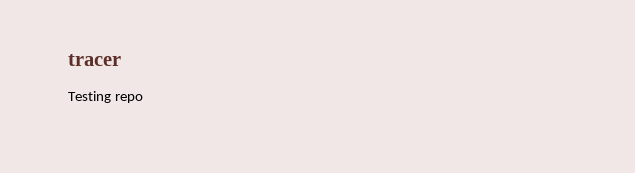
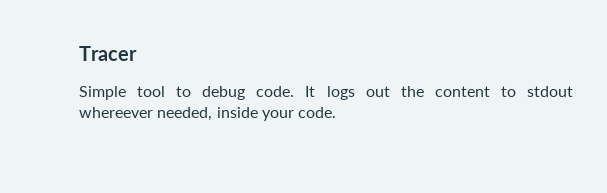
- tracer
- Testing repo
+ Tracer
+ Simple tool to debug code. It logs out the content to stdout whereever needed, inside your code.

